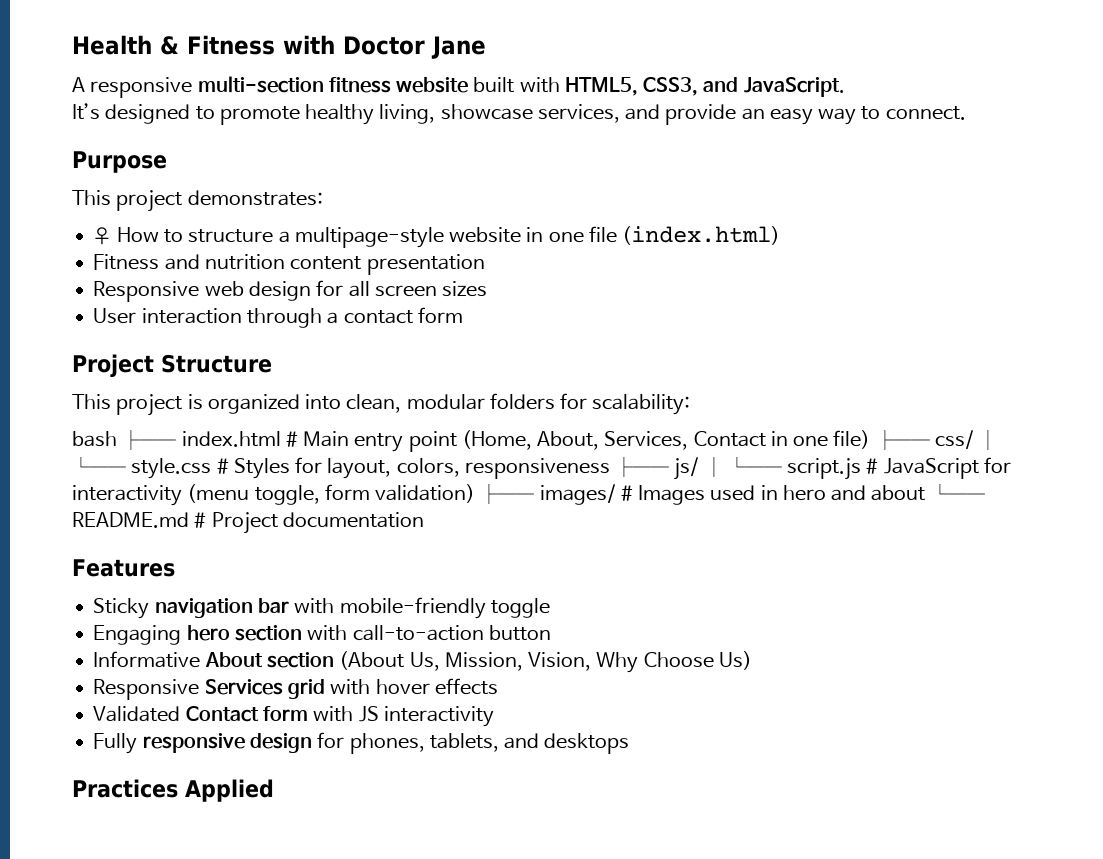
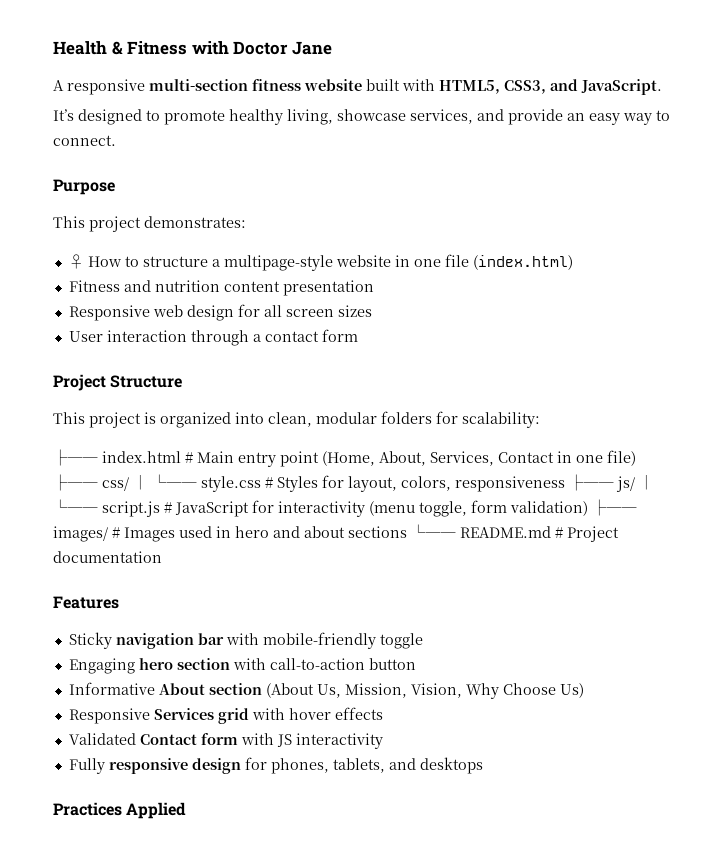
- bash ├── index.html # Main entry point (Home, About, Services, Contact in one file) ├── css/ │ └── style.css # Styles for layout, colors, responsiveness ├── js/ │ └── script.js # JavaScript for interactivity (menu toggle, form validation) ├── images/ # Images used in hero and about └── README.md # Project documentation
+ ├── index.html # Main entry point (Home, About, Services, Contact in one file) ├── css/ │ └── style.css # Styles for layout, colors, responsiveness ├── js/ │ └── script.js # JavaScript for interactivity (menu toggle, form validation) ├── images/ # Images used in hero and about sections └── README.md # Project documentation

